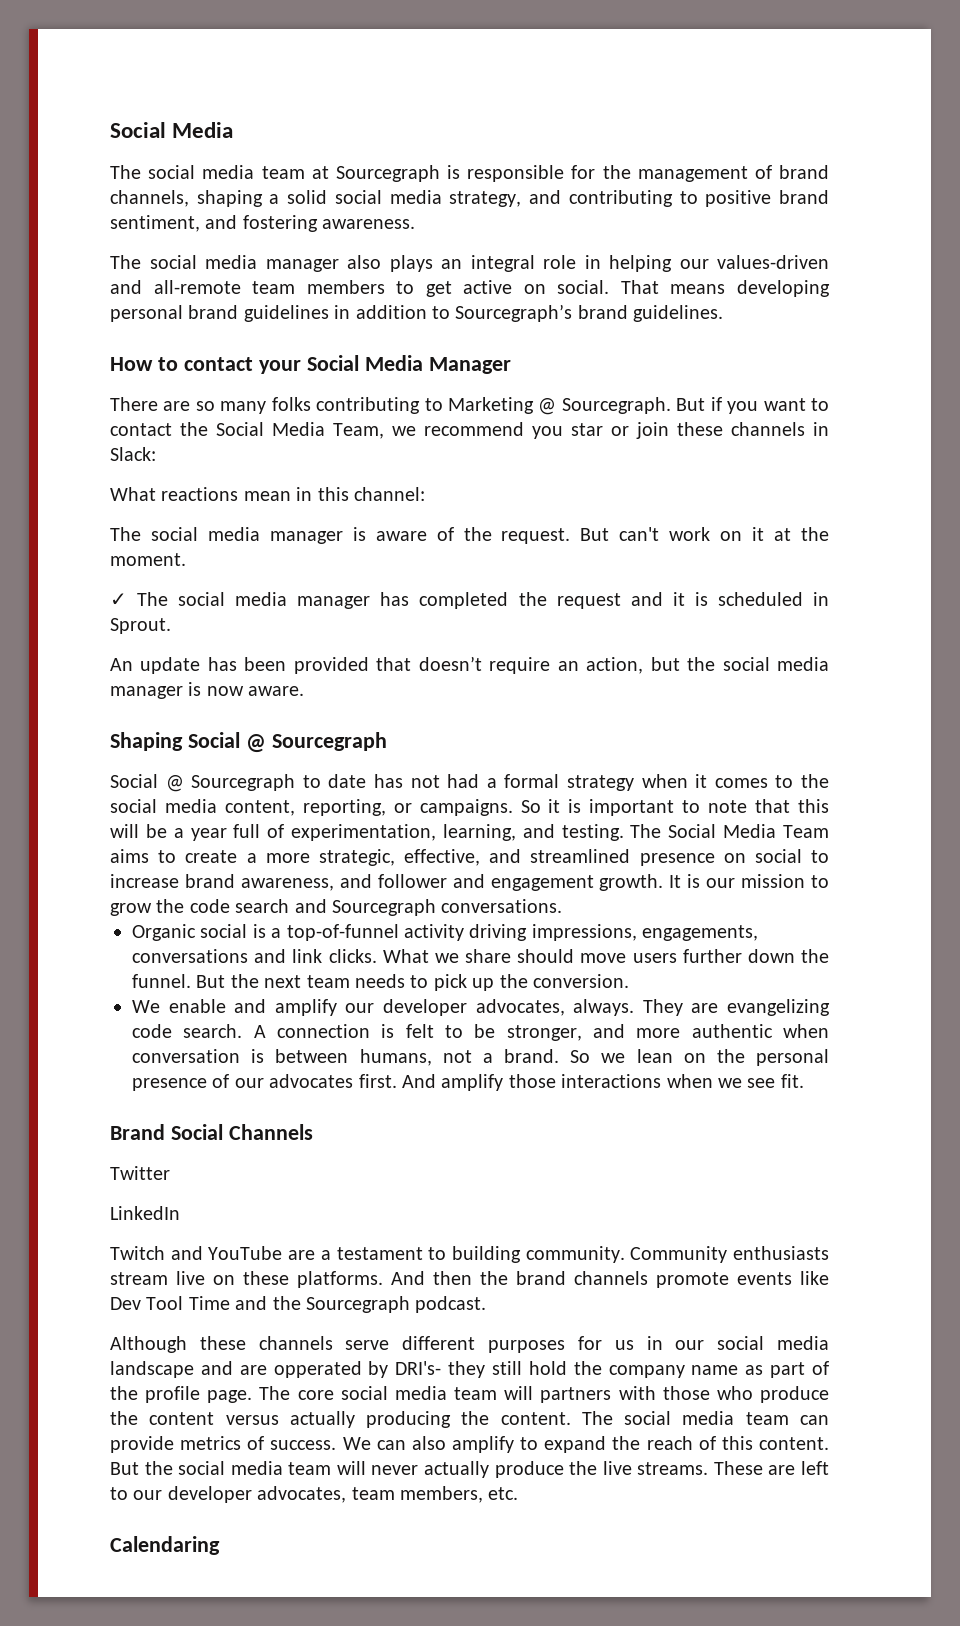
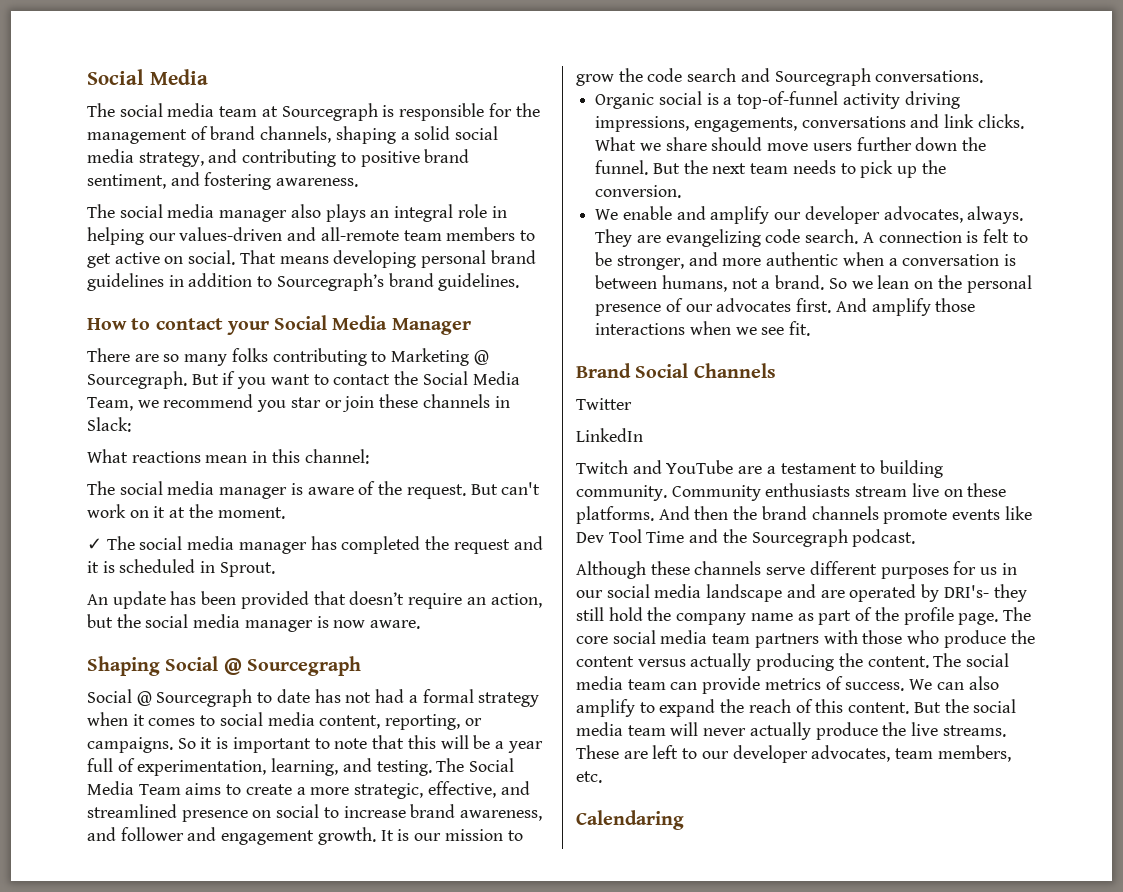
- Social @ Sourcegraph to date has not had a formal strategy when it comes to the social media content, reporting, or campaigns.
+ Social @ Sourcegraph to date has not had a formal strategy when it comes to social media content, reporting, or campaigns.
- A connection is felt to be stronger, and more authentic when conversation is between humans, not a brand.
+ A connection is felt to be stronger, and more authentic when a conversation is between humans, not a brand.
- Although these channels serve different purposes for us in our social media landscape and are opperated by DRI's- they still hold the company name as part of the profile page.
+ Although these channels serve different purposes for us in our social media landscape and are operated by DRI's- they still hold the company name as part of the profile page.
- The core social media team will partners with those who produce the content versus actually producing the content.
+ The core social media team partners with those who produce the content versus actually producing the content.

